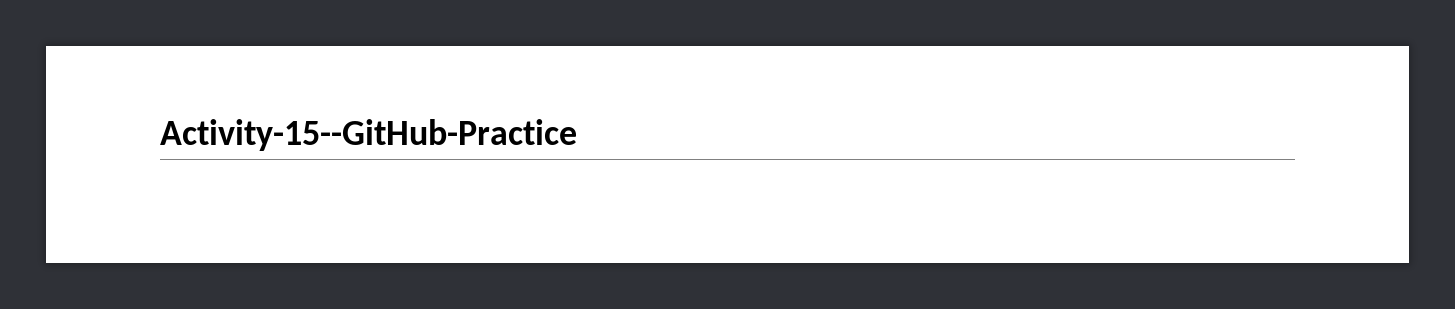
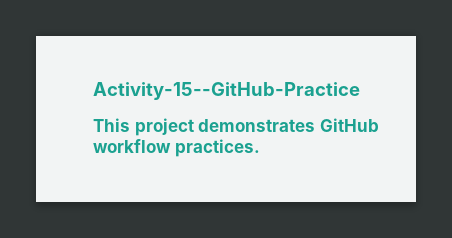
+ This project demonstrates GitHub workflow practices.

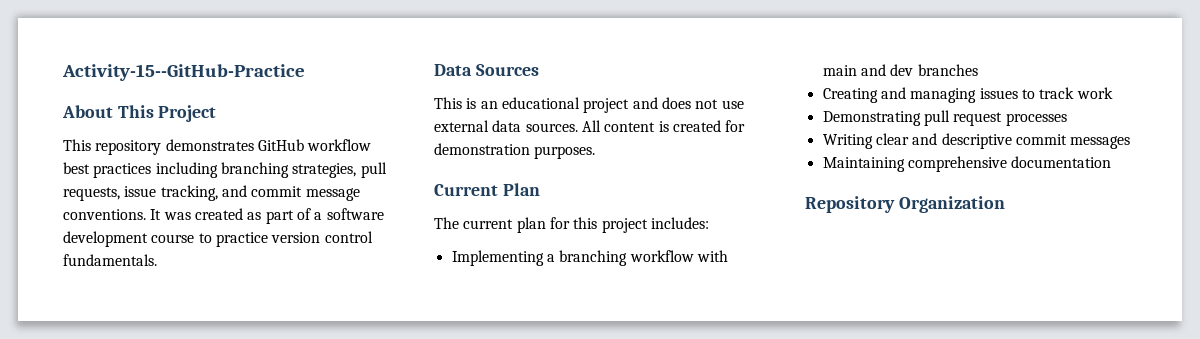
- This project demonstrates GitHub workflow practices.
+ About This Project
+ This repository demonstrates GitHub workflow best practices including branching strategies, pull requests, issue tracking, and commit message conventions. It was created as part of a software development course to practice version control fundamentals.
+ Data Sources
+ This is an educational project and does not use external data sources. All content is created for demonstration purposes.
+ Current Plan
+ The current plan for this project includes:
+ Implementing a branching workflow with main and dev branches
+ Creating and managing issues to track work
+ Demonstrating pull request processes
+ Writing clear and descriptive commit messages
+ Maintaining comprehensive documentation
+ Repository Organization

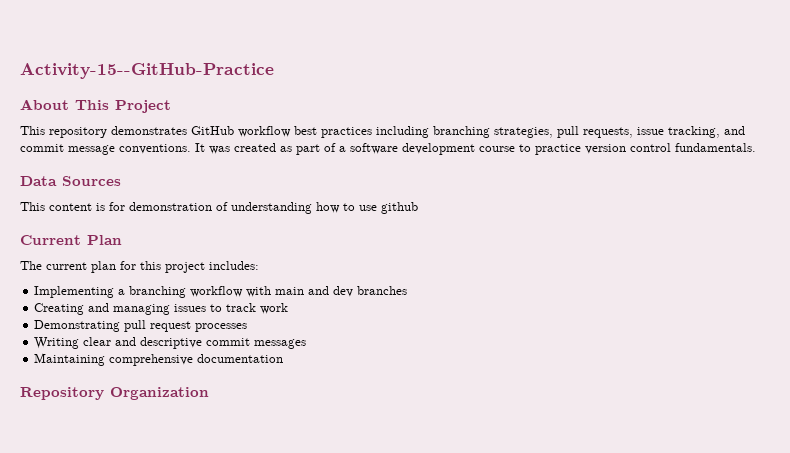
- This is an educational project and does not use external data sources. All content is created for demonstration purposes.
+ This content is for demonstration of understanding how to use github

